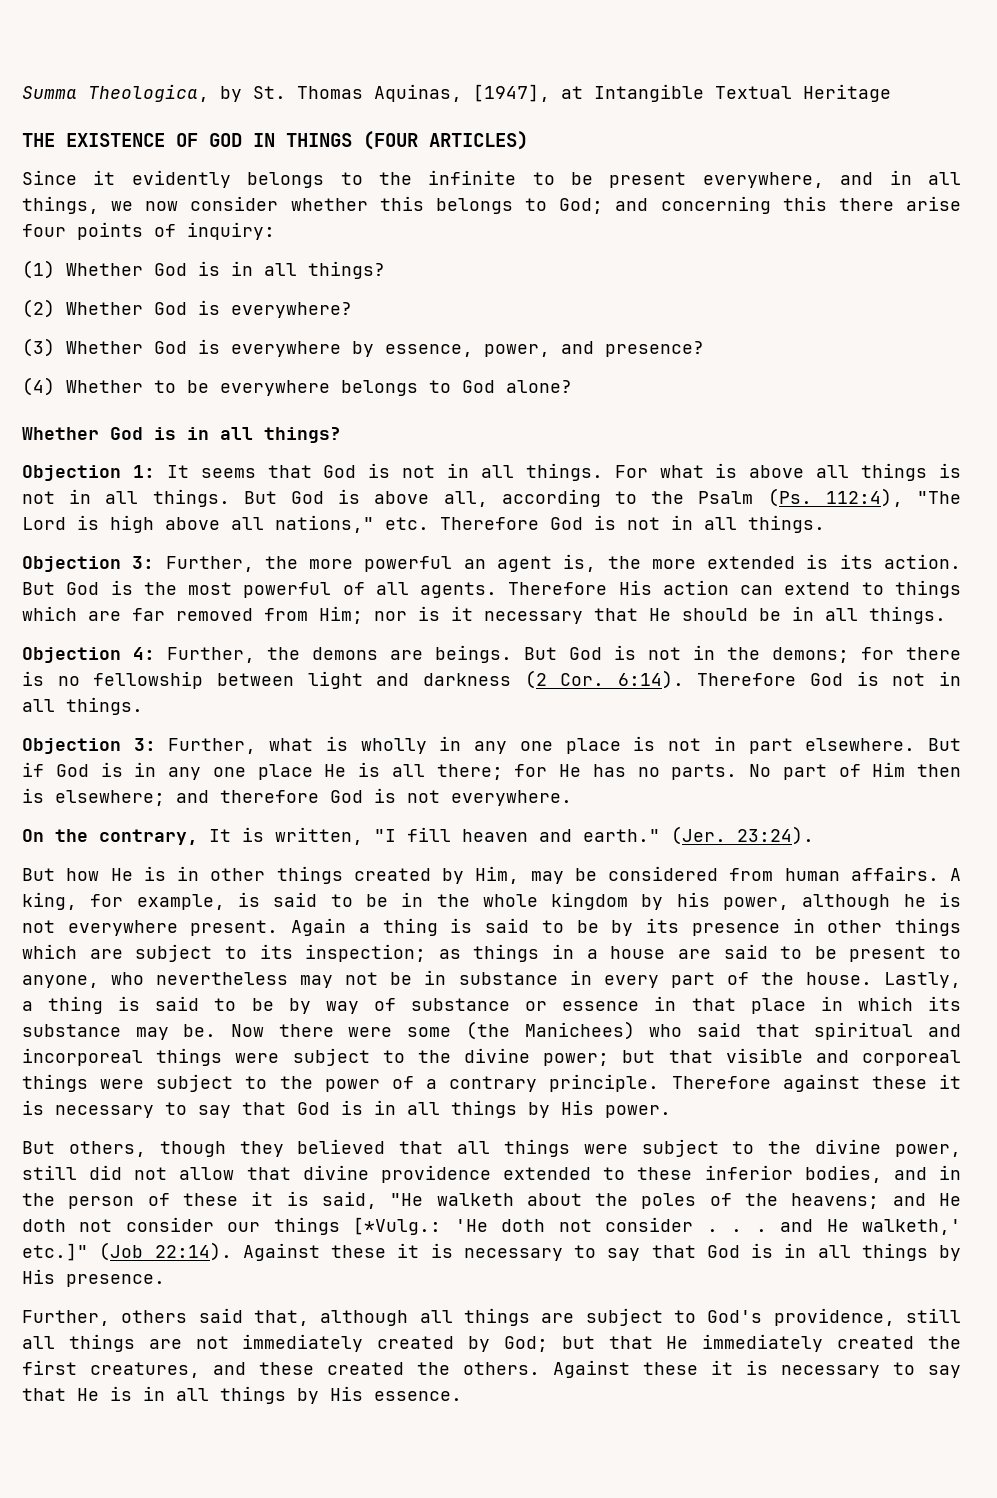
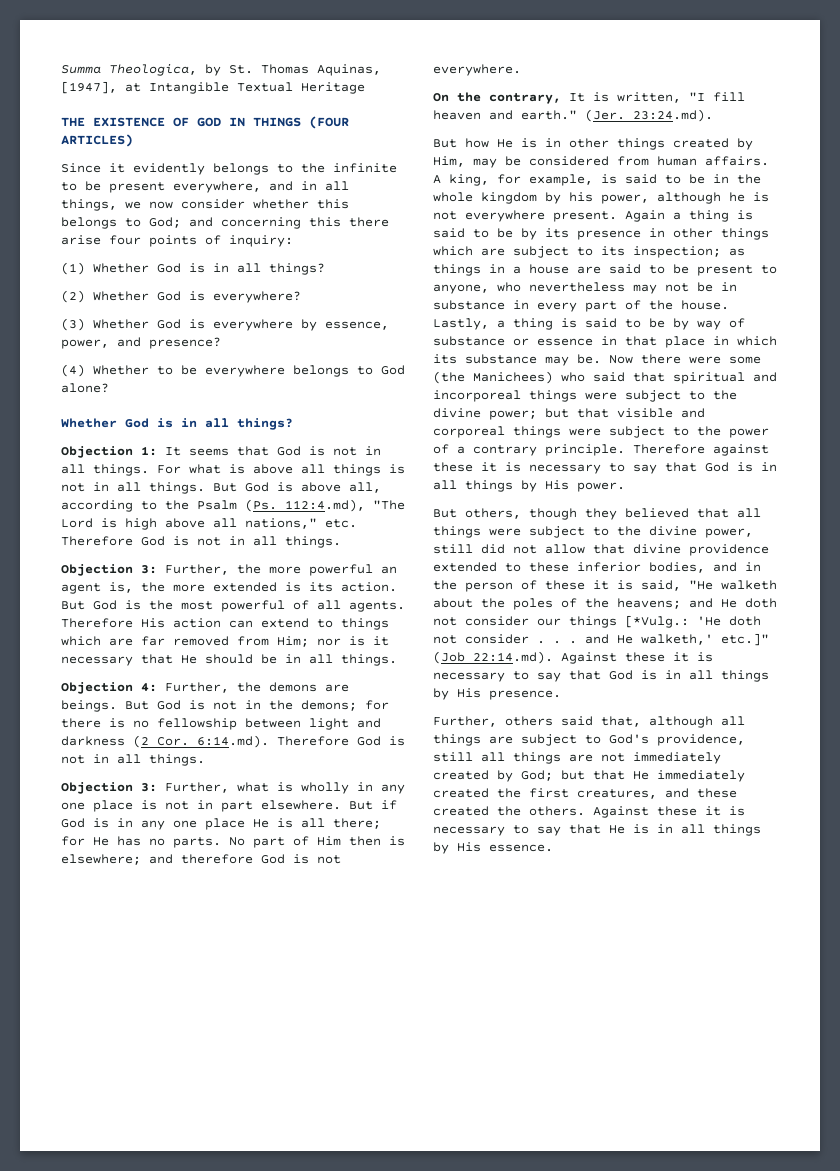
- But God is above all, according to the Psalm (Ps. 112:4), "The Lord is high above all nations," etc. Therefore God is not in all things.
+ But God is above all, according to the Psalm (Ps. 112:4.md), "The Lord is high above all nations," etc. Therefore God is not in all things.
- But God is not in the demons; for there is no fellowship between light and darkness (2 Cor. 6:14). Therefore God is not in all things.
+ But God is not in the demons; for there is no fellowship between light and darkness (2 Cor. 6:14.md). Therefore God is not in all things.
- (Jer. 23:24).
+ (Jer. 23:24.md).
- 'He doth not consider . . . and He walketh,' etc.]" (Job 22:14). Against these it is necessary to say that God is in all things by His presence.
+ 'He doth not consider . . . and He walketh,' etc.]" (Job 22:14.md). Against these it is necessary to say that God is in all things by His presence.

